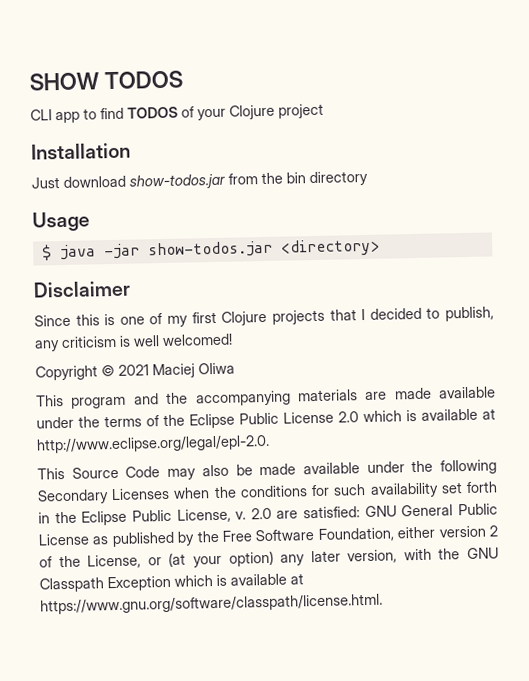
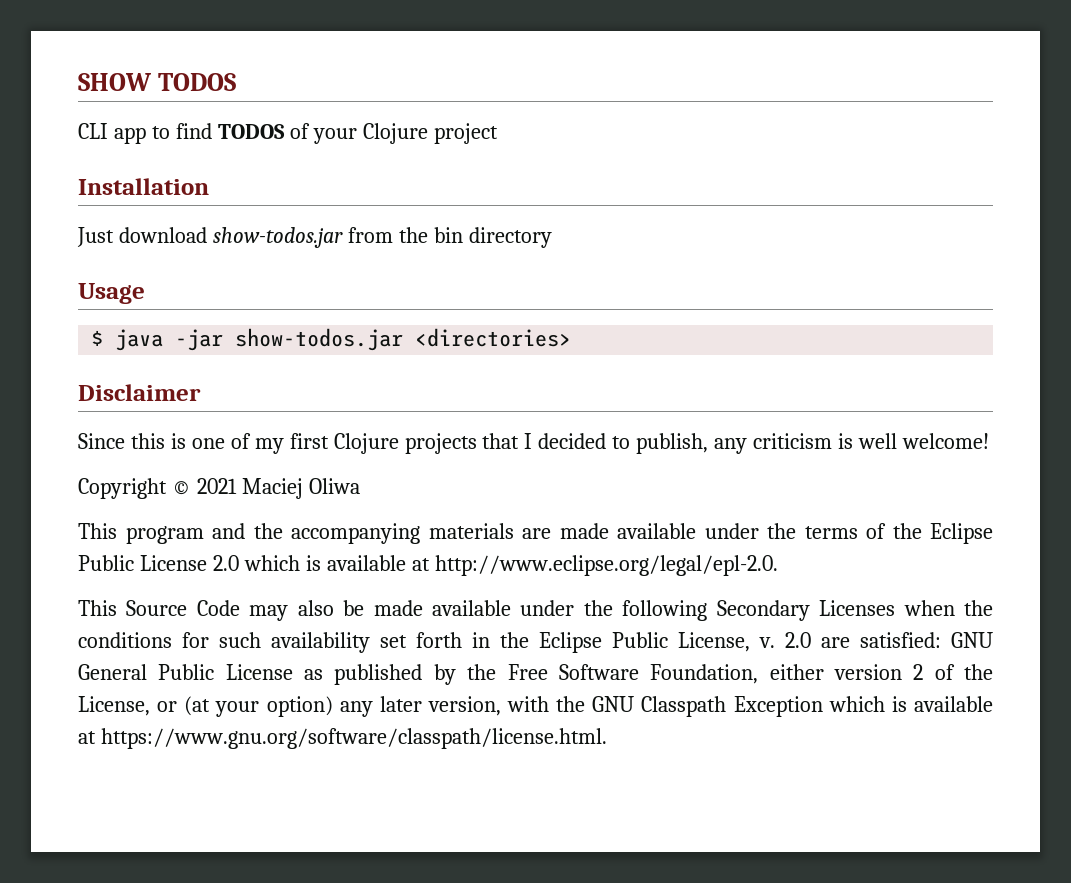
- $ java -jar show-todos.jar <directory>
+ $ java -jar show-todos.jar <directories>
- Since this is one of my first Clojure projects that I decided to publish, any criticism is well welcomed!
+ Since this is one of my first Clojure projects that I decided to publish, any criticism is well welcome!

